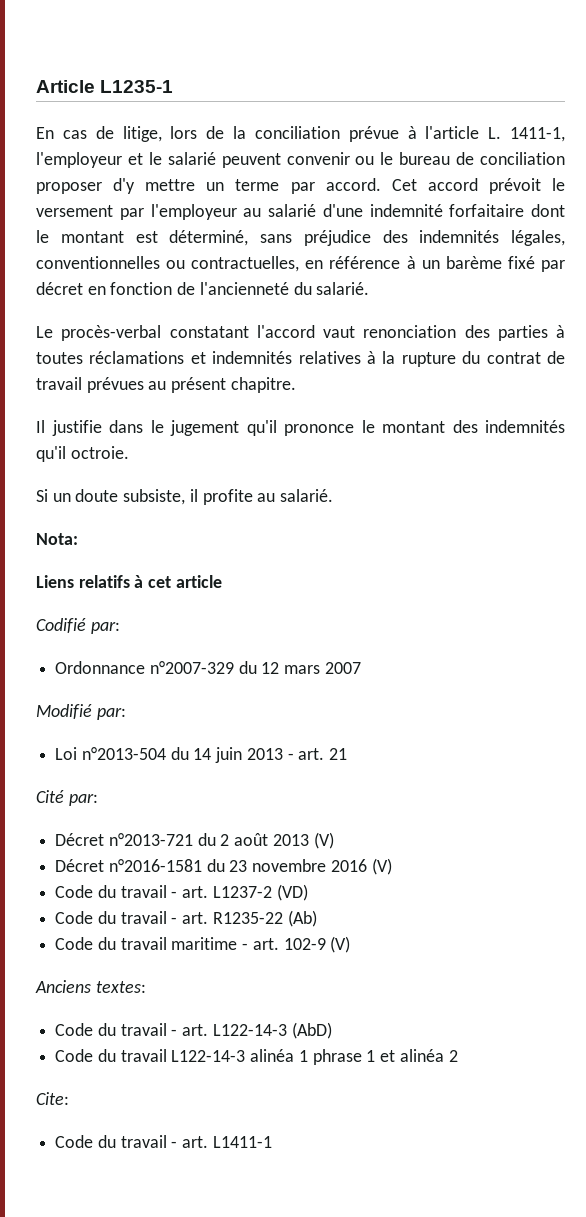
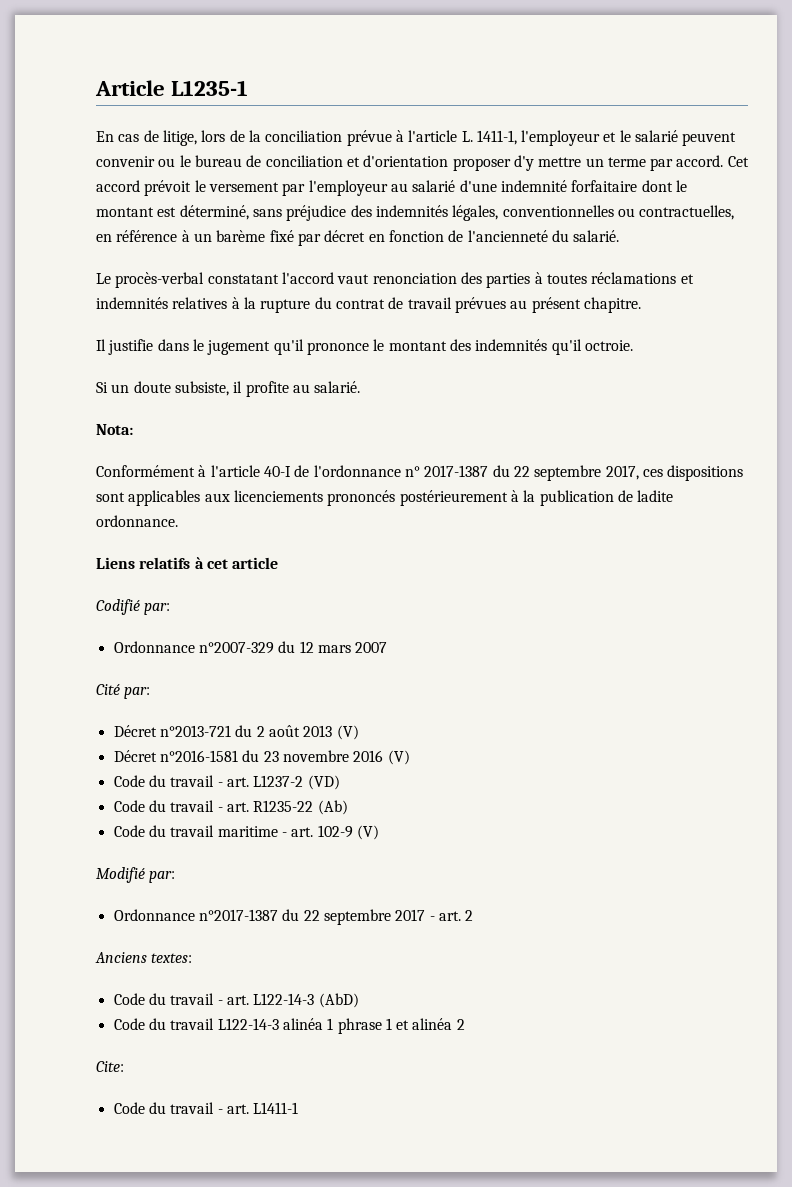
- En cas de litige, lors de la conciliation prévue à l'article L. 1411-1, l'employeur et le salarié peuvent convenir ou le bureau de conciliation proposer d'y mettre un terme par accord.
+ En cas de litige, lors de la conciliation prévue à l'article L. 1411-1, l'employeur et le salarié peuvent convenir ou le bureau de conciliation et d'orientation proposer d'y mettre un terme par accord.
+ Conformément à l'article 40-I de l'ordonnance n° 2017-1387 du 22 septembre 2017, ces dispositions sont applicables aux licenciements prononcés postérieurement à la publication de ladite ordonnance.
- Modifié par:
- Loi n°2013-504 du 14 juin 2013 - art. 21
+ Modifié par:
+ Ordonnance n°2017-1387 du 22 septembre 2017 - art. 2

